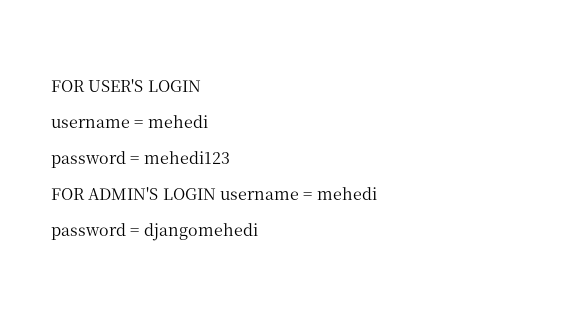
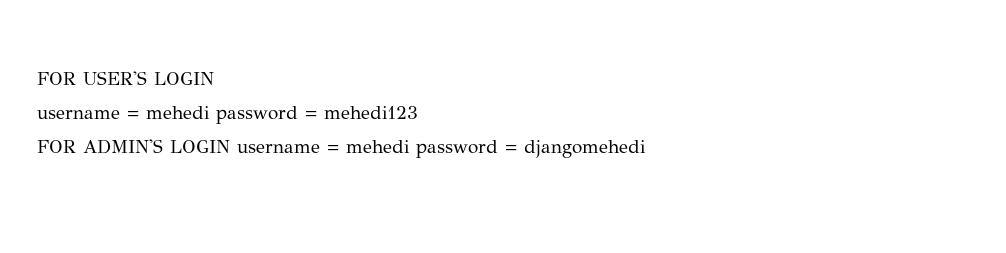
  FOR USER'S LOGIN
- username = mehedi
- password = mehedi123
+ username = mehedi password = mehedi123
- FOR ADMIN'S LOGIN username = mehedi
- password = djangomehedi
+ FOR ADMIN'S LOGIN username = mehedi password = djangomehedi

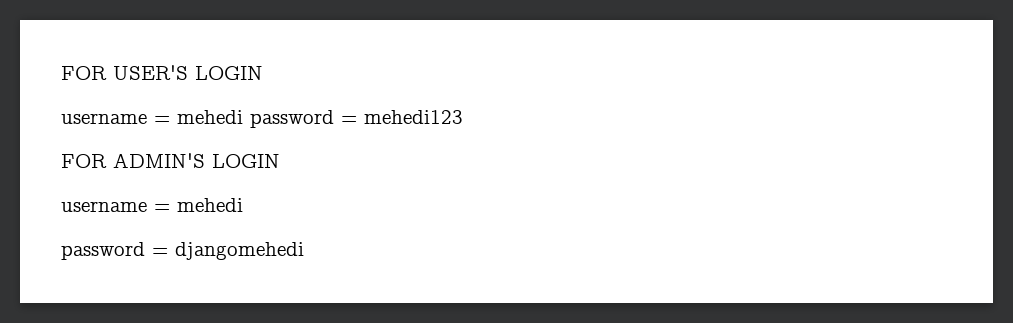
- FOR ADMIN'S LOGIN username = mehedi password = djangomehedi
+ FOR ADMIN'S LOGIN
+ username = mehedi
+ password = djangomehedi

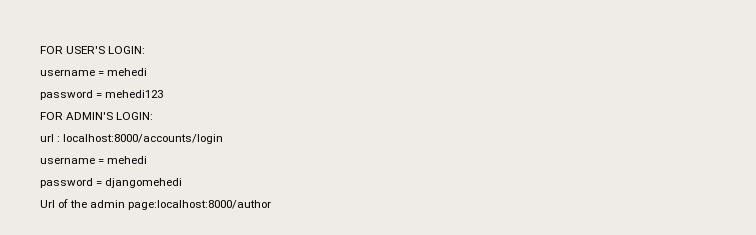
- FOR USER'S LOGIN
- username = mehedi password = mehedi123
+ FOR USER'S LOGIN:
+ username = mehedi
+ password = mehedi123
- FOR ADMIN'S LOGIN
+ FOR ADMIN'S LOGIN:
+ url : localhost:8000/accounts/login
+ Url of the admin page:localhost:8000/author

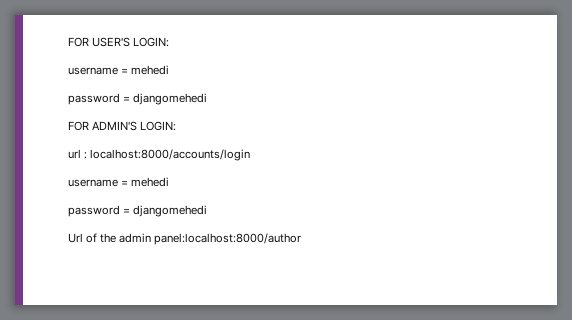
  FOR USER'S LOGIN:
  username = mehedi
- password = mehedi123
+ password = djangomehedi
- Url of the admin page:localhost:8000/author
+ Url of the admin panel:localhost:8000/author

